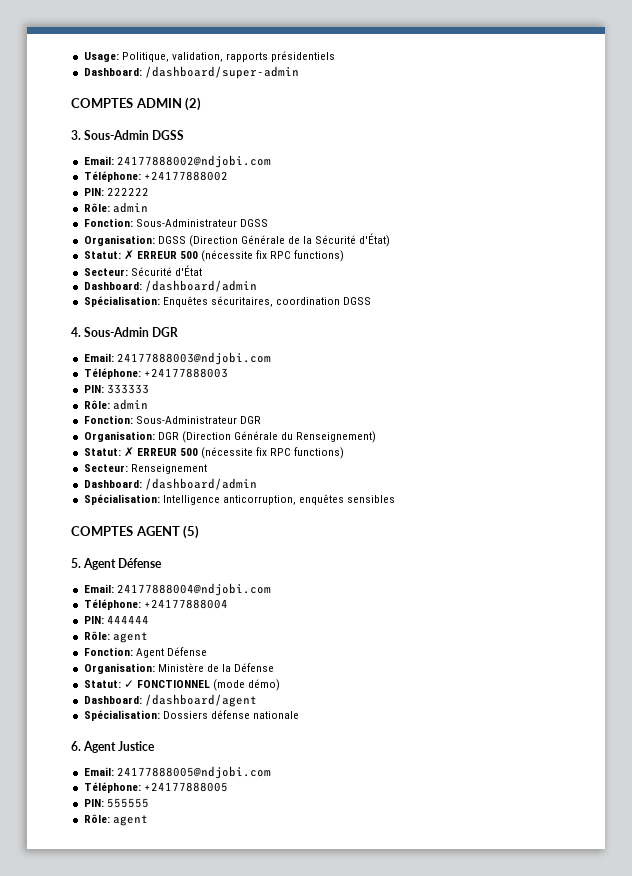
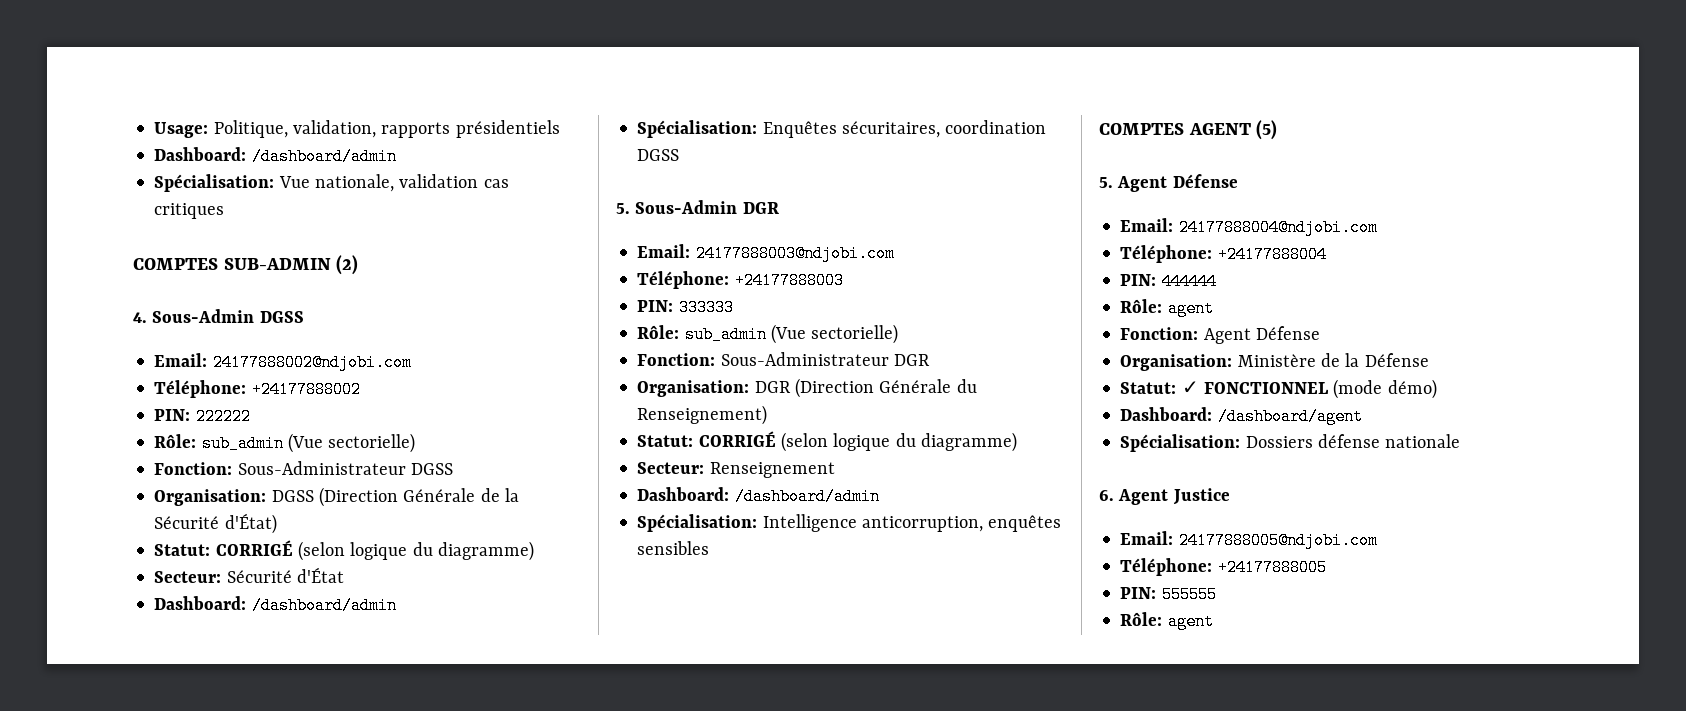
  Usage: Politique, validation, rapports présidentiels
- Dashboard: /dashboard/super-admin
- COMPTES ADMIN (2)
+ Dashboard: /dashboard/admin
+ Spécialisation: Vue nationale, validation cas critiques
+ COMPTES SUB-ADMIN (2)
- 3. Sous-Admin DGSS
+ 4. Sous-Admin DGSS
  PIN: 222222
- Rôle: admin
+ Rôle: sub_admin (Vue sectorielle)
  Organisation: DGSS (Direction Générale de la Sécurité d'État)
- Statut: ✗ ERREUR 500 (nécessite fix RPC functions)
+ Statut: CORRIGÉ (selon logique du diagramme)
- 4. Sous-Admin DGR
+ 5. Sous-Admin DGR
  PIN: 333333
- Rôle: admin
+ Rôle: sub_admin (Vue sectorielle)
  Organisation: DGR (Direction Générale du Renseignement)
- Statut: ✗ ERREUR 500 (nécessite fix RPC functions)
+ Statut: CORRIGÉ (selon logique du diagramme)

